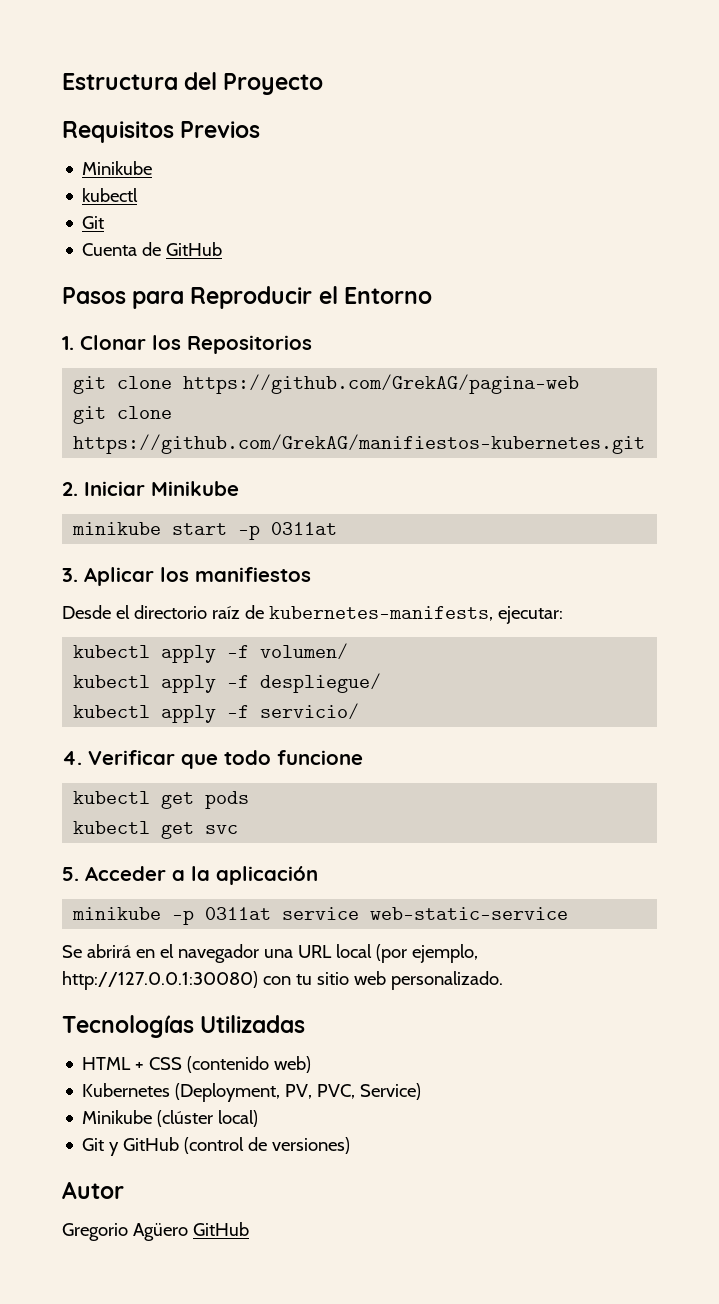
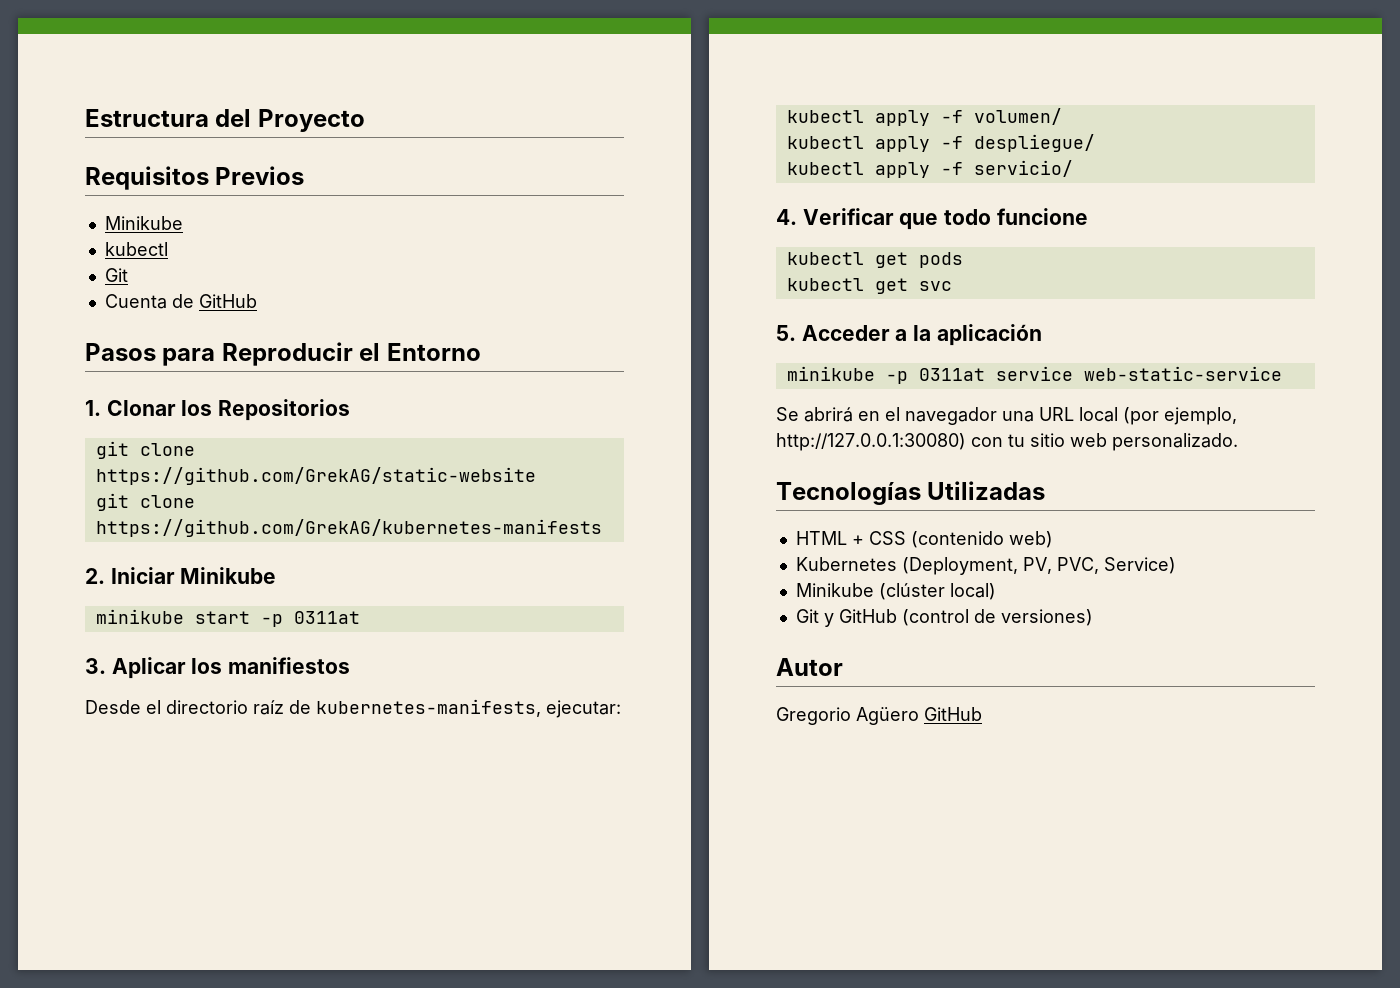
- git clone https://github.com/GrekAG/pagina-web
- git clone https://github.com/GrekAG/manifiestos-kubernetes.git
+ git clone https://github.com/GrekAG/static-website
+ git clone https://github.com/GrekAG/kubernetes-manifests

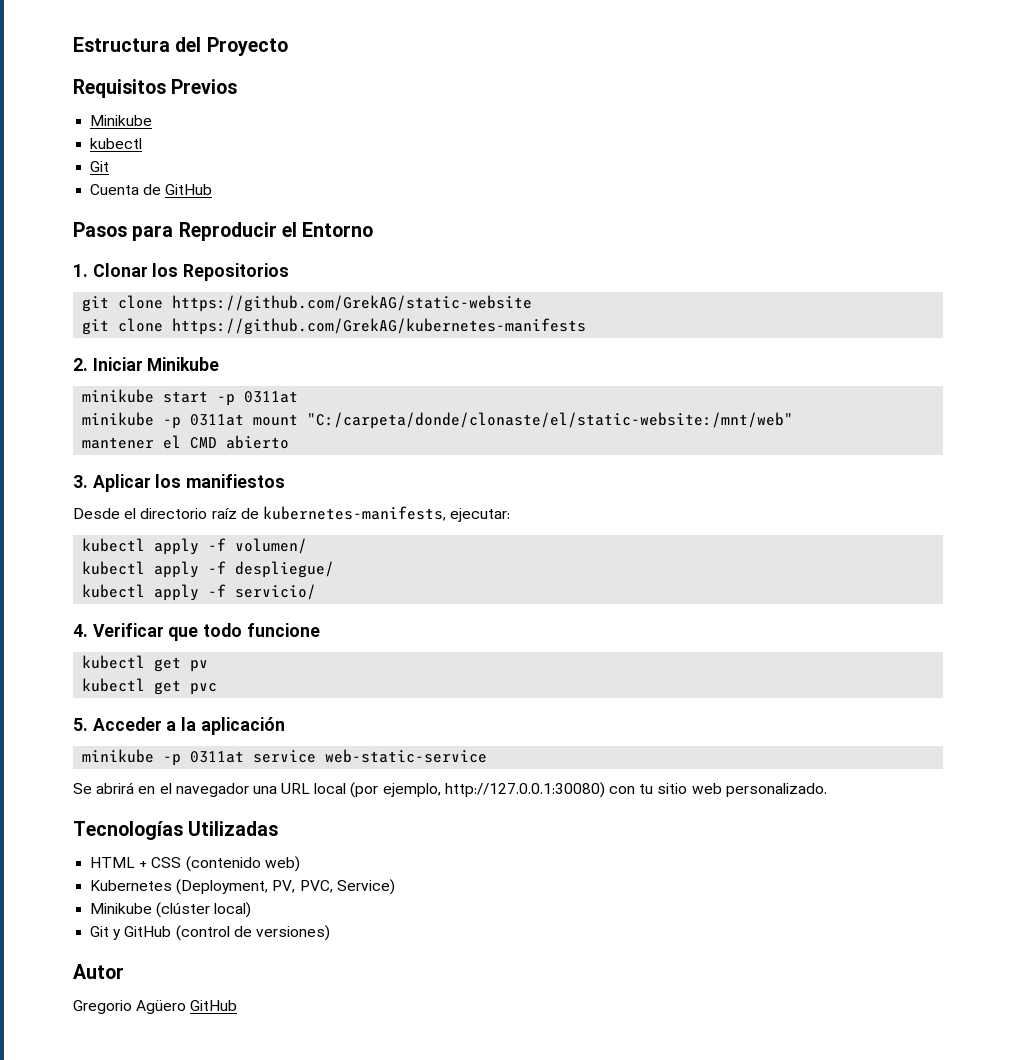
+ minikube -p 0311at mount "C:/carpeta/donde/clonaste/el/static-website:/mnt/web"
+ mantener el CMD abierto
- kubectl get pods
- kubectl get svc
+ kubectl get pv
+ kubectl get pvc

